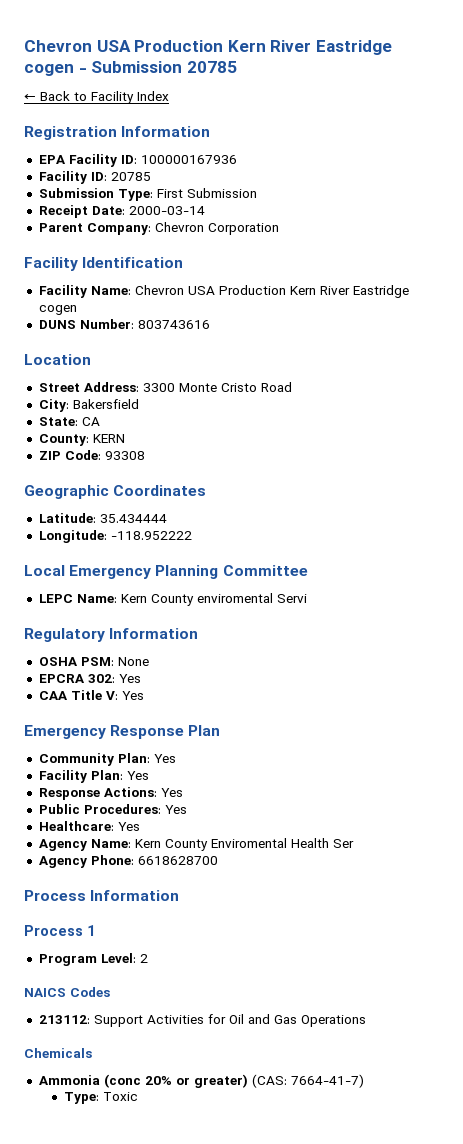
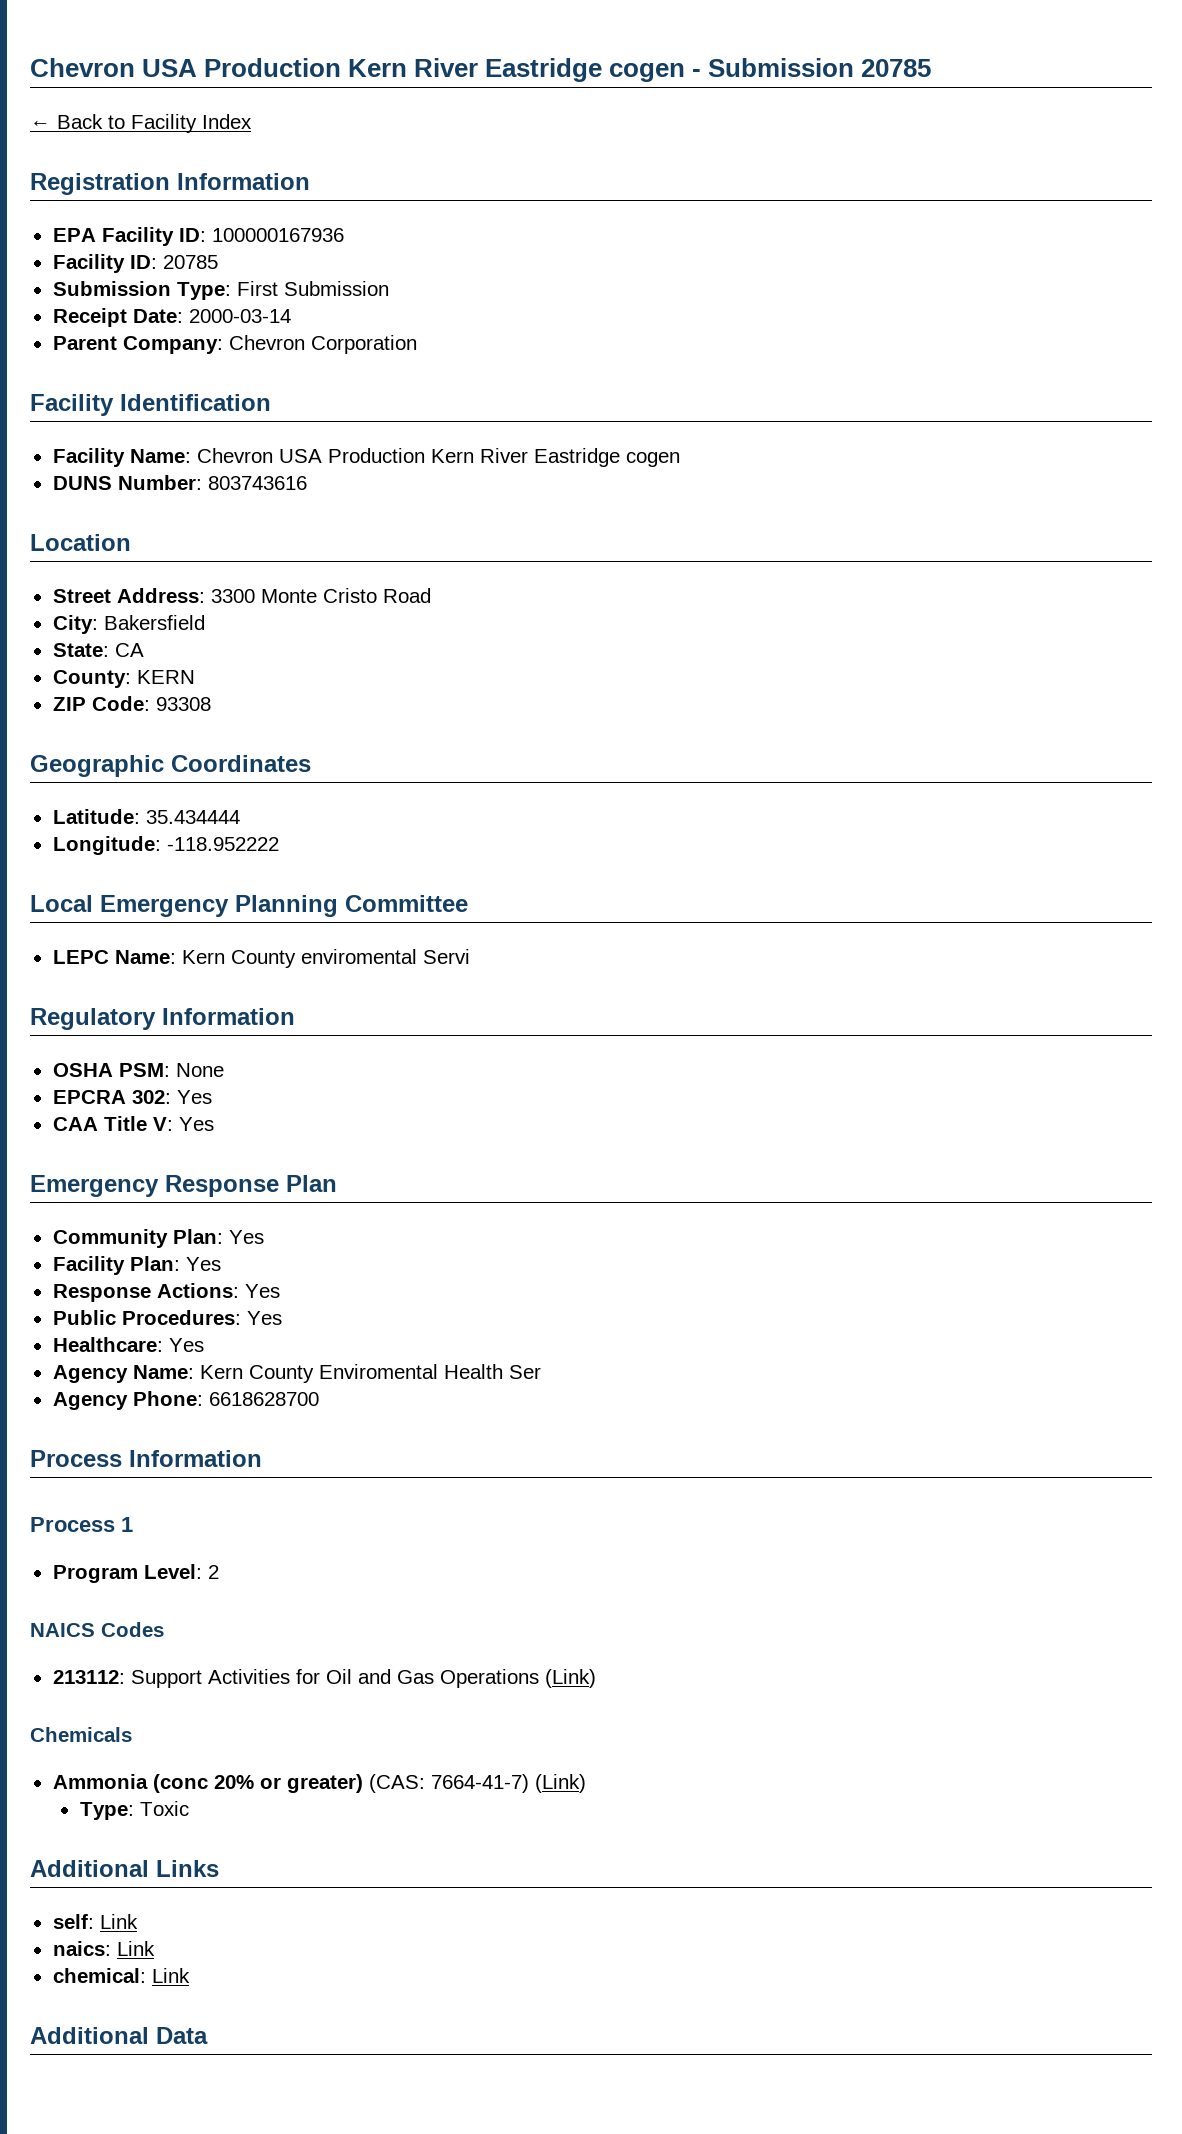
- 213112: Support Activities for Oil and Gas Operations
+ 213112: Support Activities for Oil and Gas Operations (Link)
- Ammonia (conc 20% or greater) (CAS: 7664-41-7)
+ Ammonia (conc 20% or greater) (CAS: 7664-41-7) (Link)
+ Additional Links
+ self: Link
+ naics: Link
+ chemical: Link
+ Additional Data

